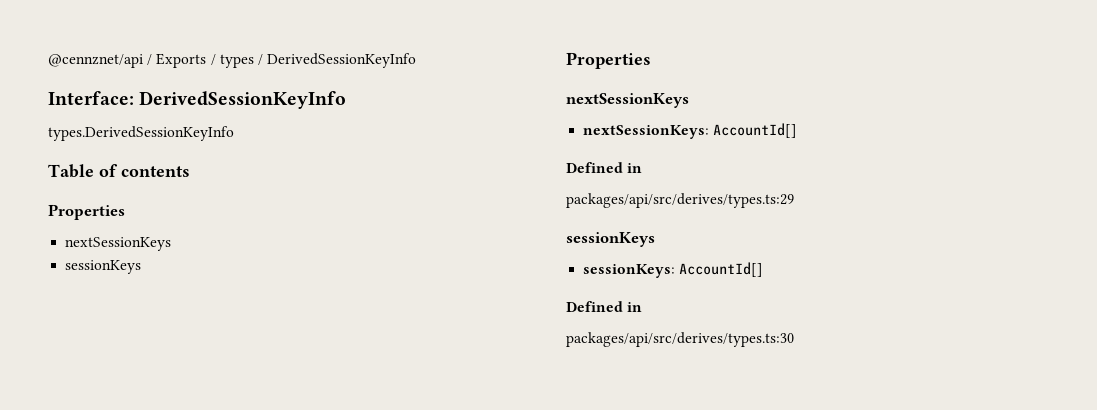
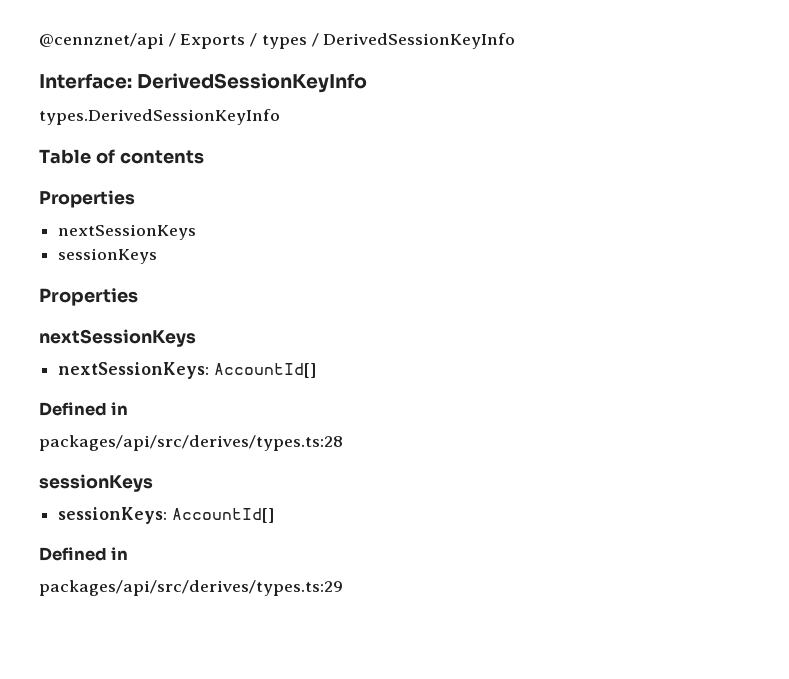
- packages/api/src/derives/types.ts:29
+ packages/api/src/derives/types.ts:28
- packages/api/src/derives/types.ts:30
+ packages/api/src/derives/types.ts:29

